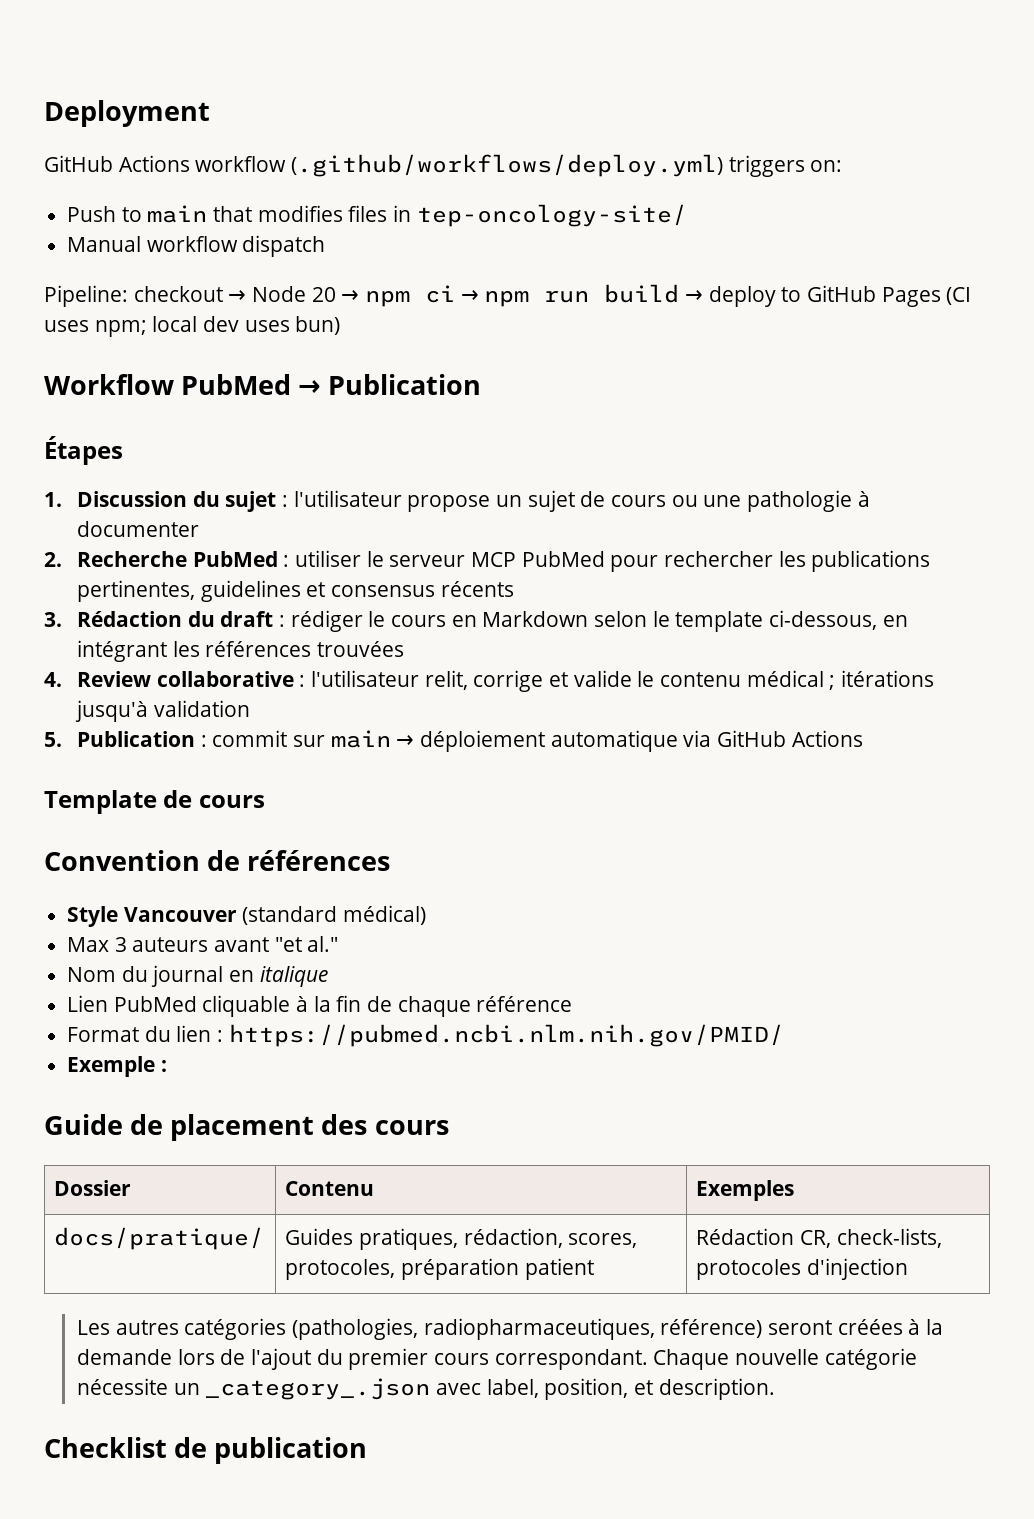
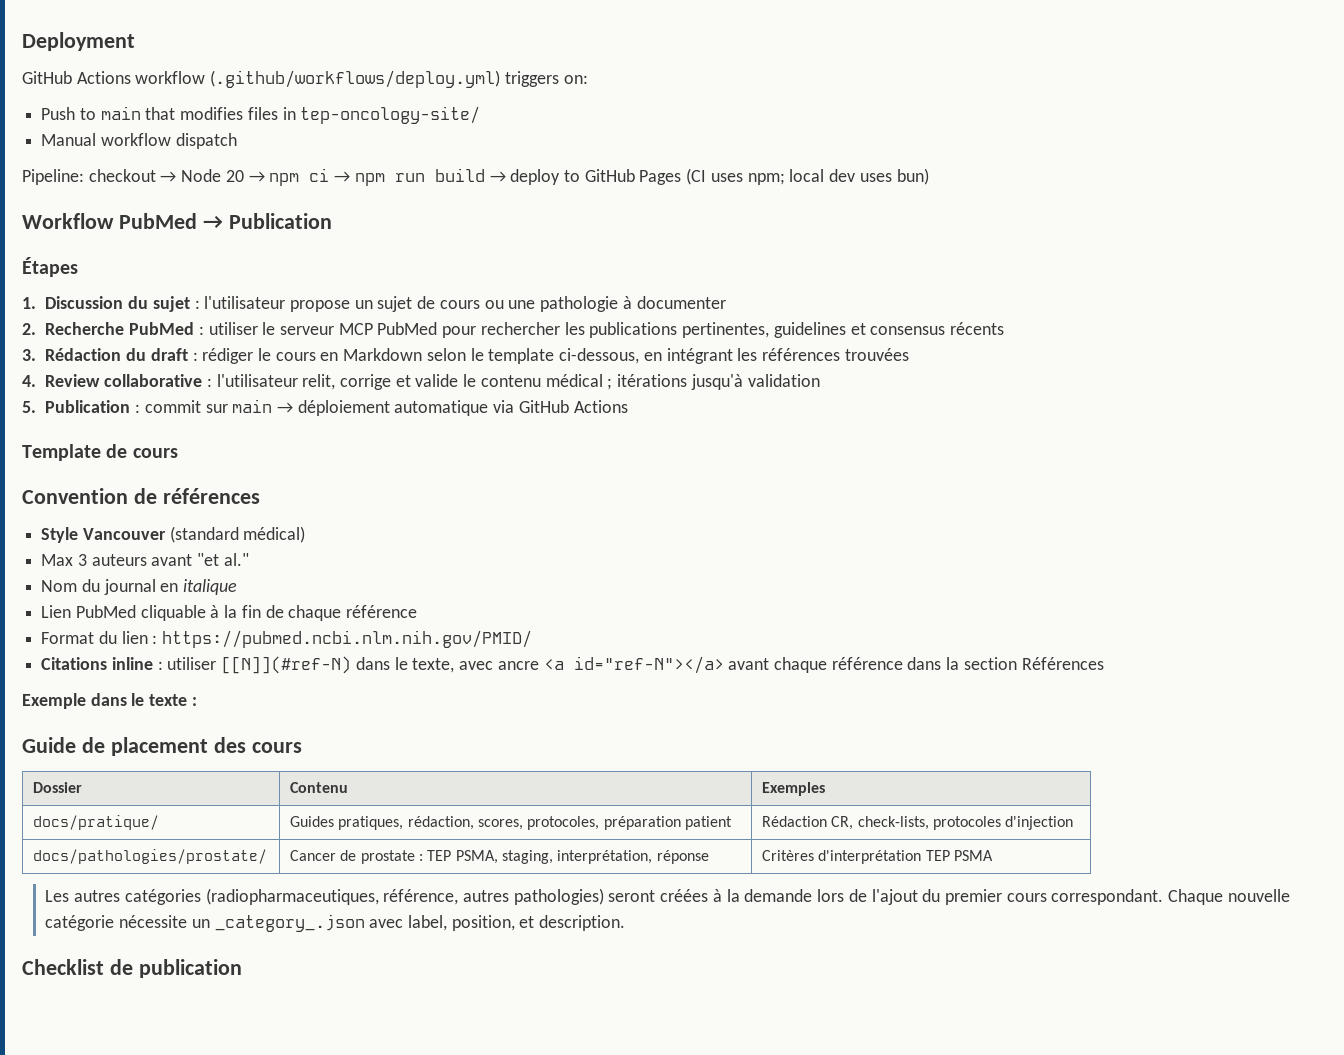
- Exemple :
+ Citations inline : utiliser [[N]](#ref-N) dans le texte, avec ancre <a id="ref-N"></a> avant chaque référence dans la section Références
+ Exemple dans le texte :
+ docs/pathologies/prostate/ | Cancer de prostate : TEP PSMA, staging, interprétation, réponse | Critères d'interprétation TEP PSMA
- Les autres catégories (pathologies, radiopharmaceutiques, référence) seront créées à la demande lors de l'ajout du premier cours correspondant.
+ Les autres catégories (radiopharmaceutiques, référence, autres pathologies) seront créées à la demande lors de l'ajout du premier cours correspondant.

